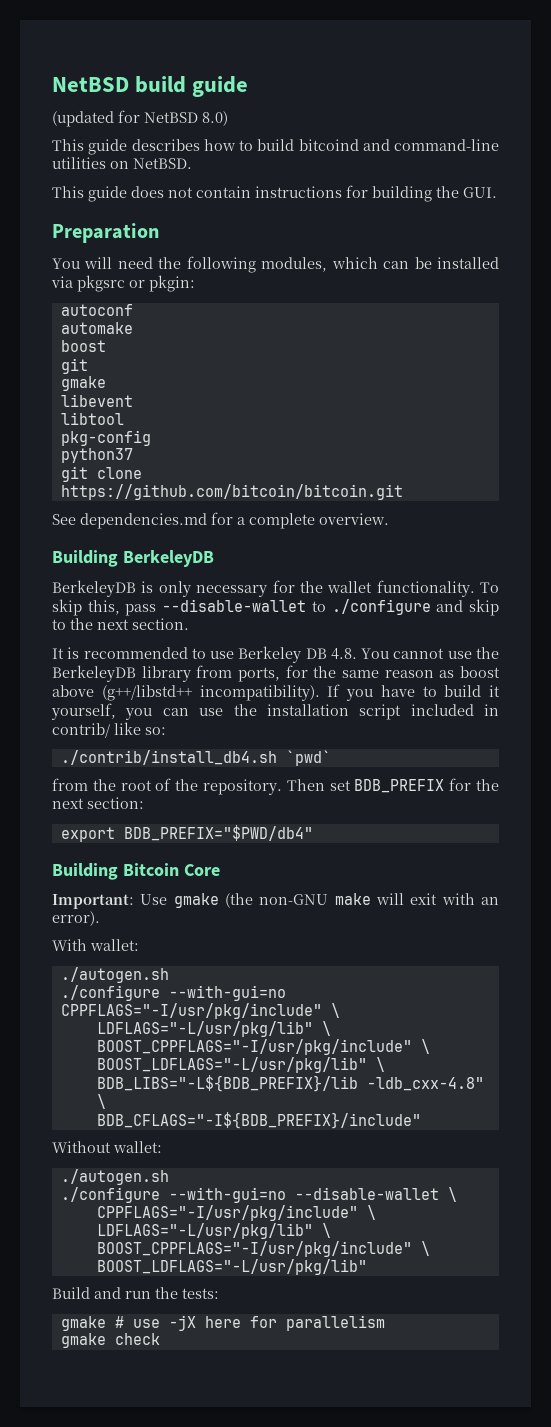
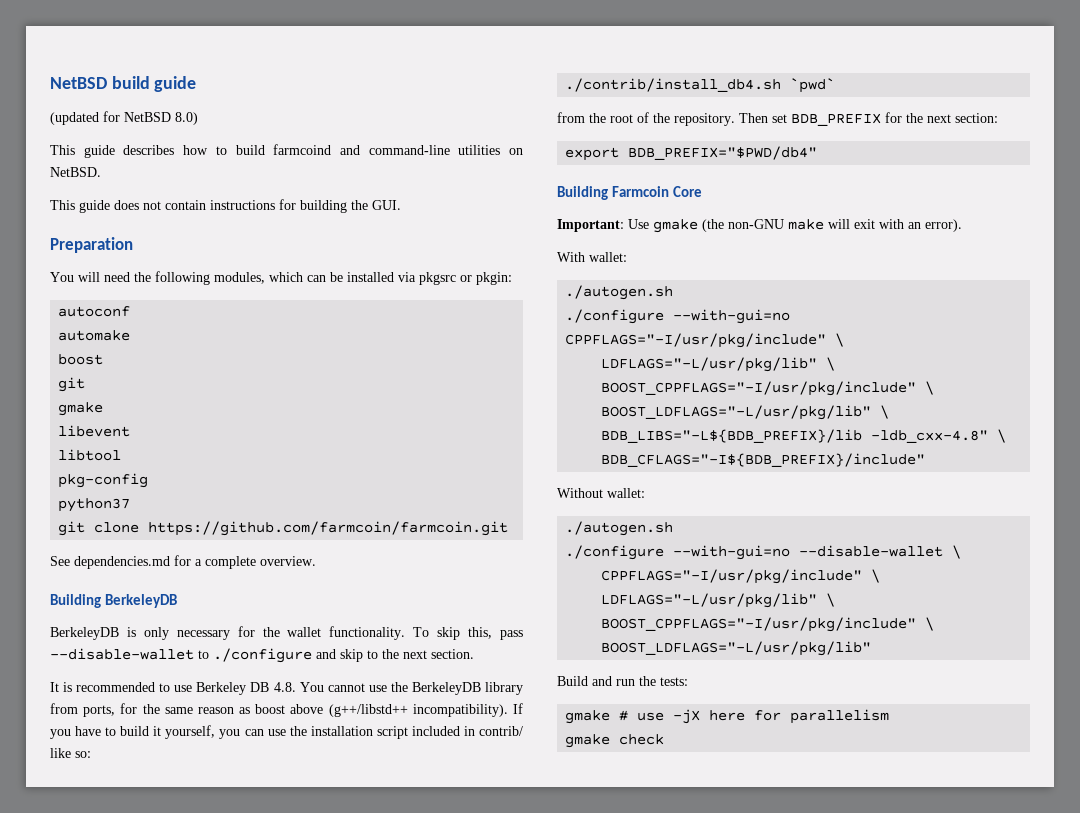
- This guide describes how to build bitcoind and command-line utilities on NetBSD.
+ This guide describes how to build farmcoind and command-line utilities on NetBSD.
- git clone https://github.com/bitcoin/bitcoin.git
+ git clone https://github.com/farmcoin/farmcoin.git
- Building Bitcoin Core
+ Building Farmcoin Core

